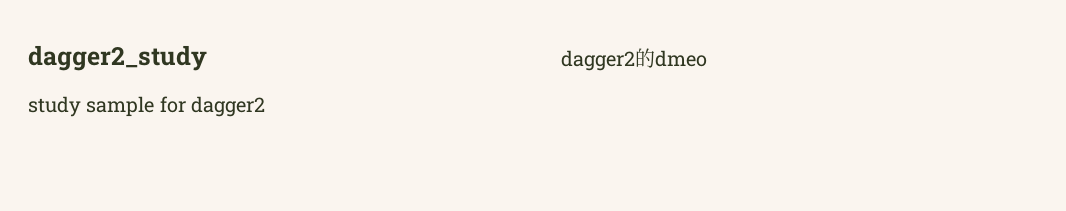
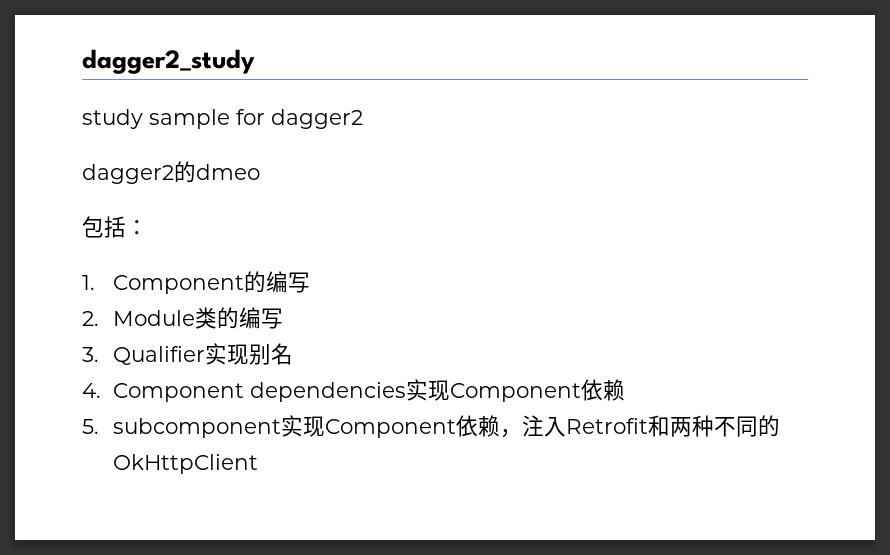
+ 包括：
+ 1. Component的编写
+ 2. Module类的编写
+ 3. Qualifier实现别名
+ 4. Component dependencies实现Component依赖
+ 5. subcomponent实现Component依赖，注入Retrofit和两种不同的OkHttpClient

